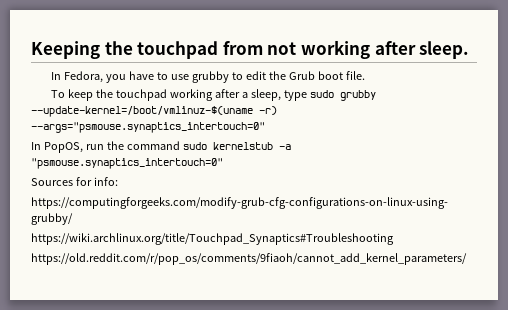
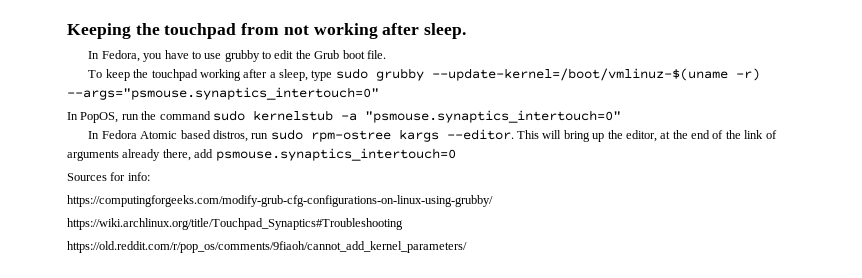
+ In Fedora Atomic based distros, run sudo rpm-ostree kargs --editor. This will bring up the editor, at the end of the link of arguments already there, add psmouse.synaptics_intertouch=0

